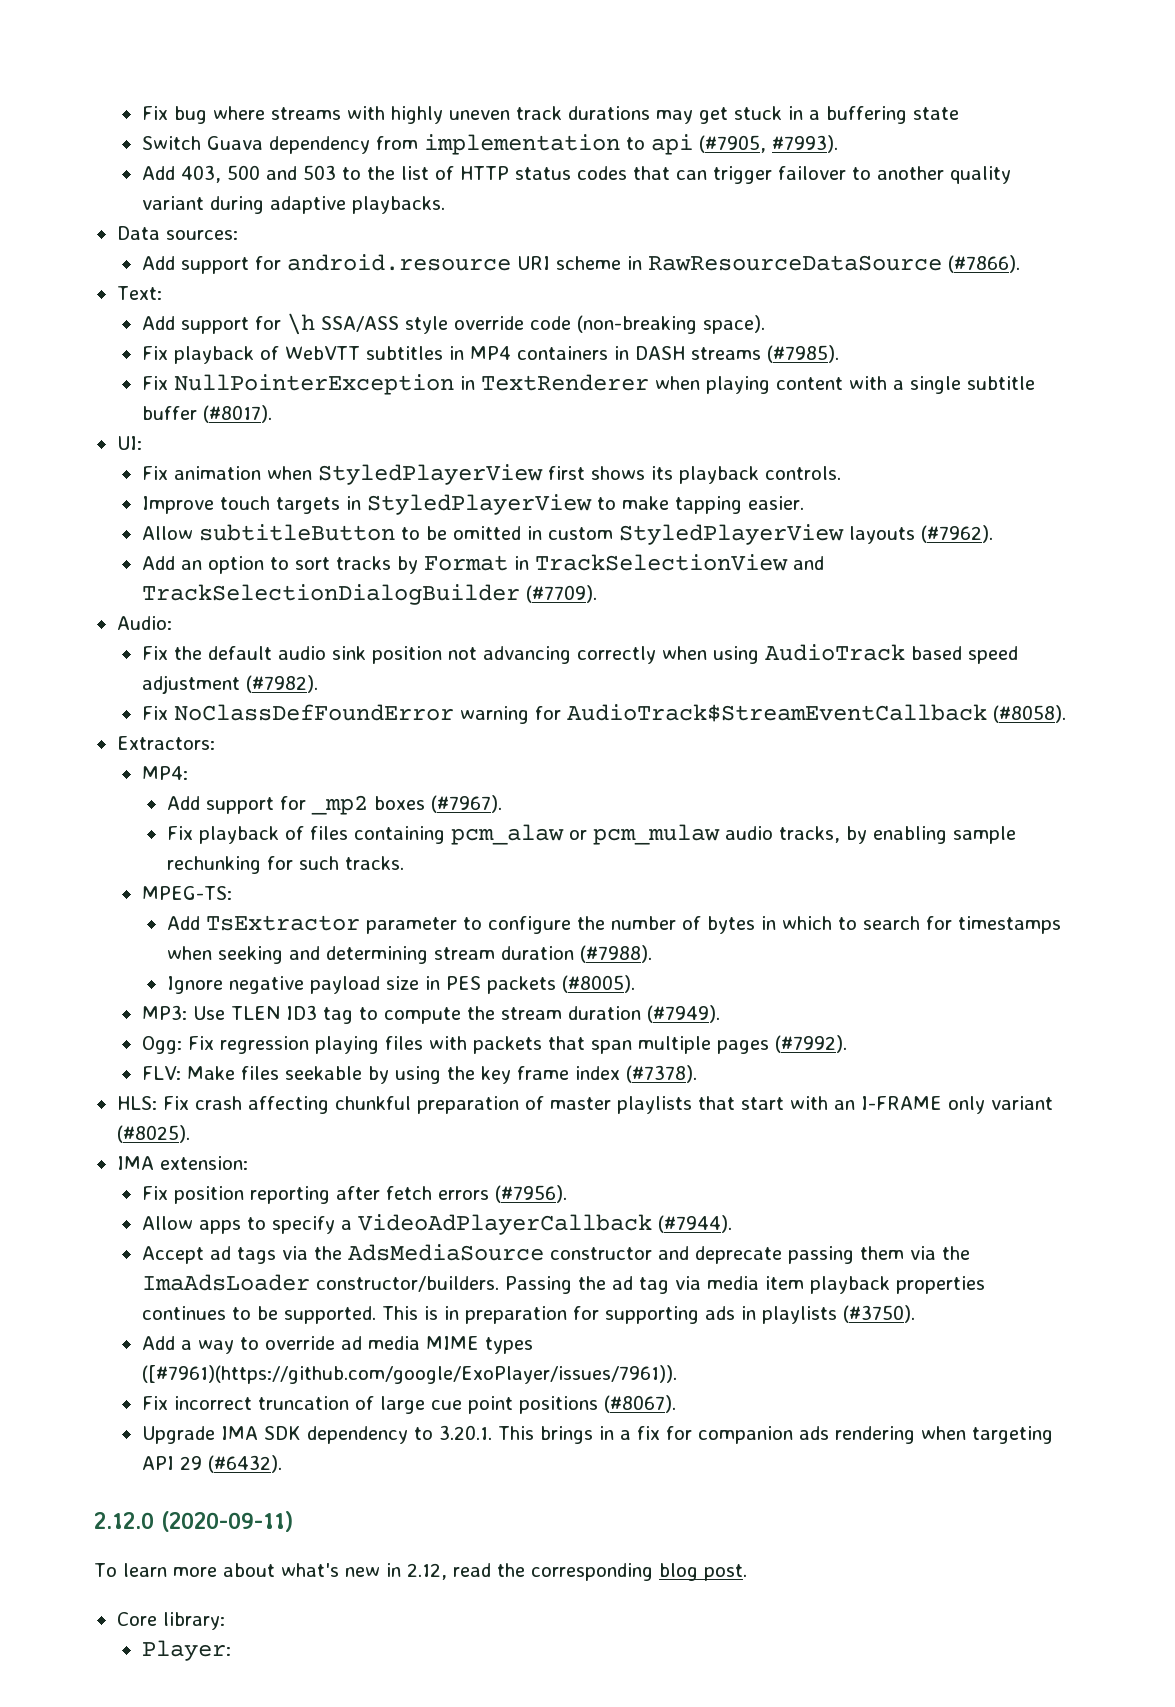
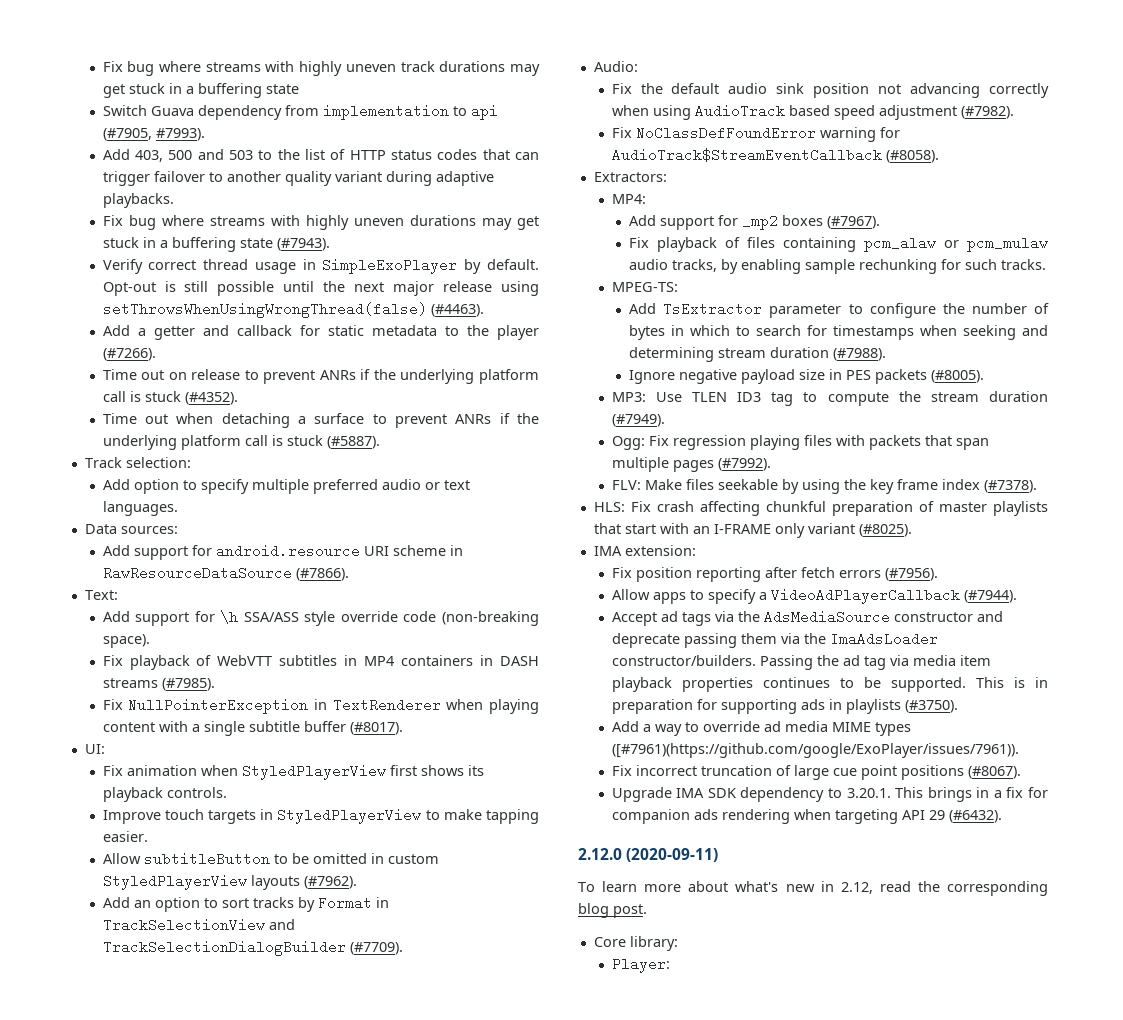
+ Fix bug where streams with highly uneven durations may get stuck in a buffering state (#7943).
+ Verify correct thread usage in SimpleExoPlayer by default. Opt-out is still possible until the next major release using setThrowsWhenUsingWrongThread(false) (#4463).
+ Add a getter and callback for static metadata to the player (#7266).
+ Time out on release to prevent ANRs if the underlying platform call is stuck (#4352).
+ Time out when detaching a surface to prevent ANRs if the underlying platform call is stuck (#5887).
+ Track selection:
+ Add option to specify multiple preferred audio or text languages.

